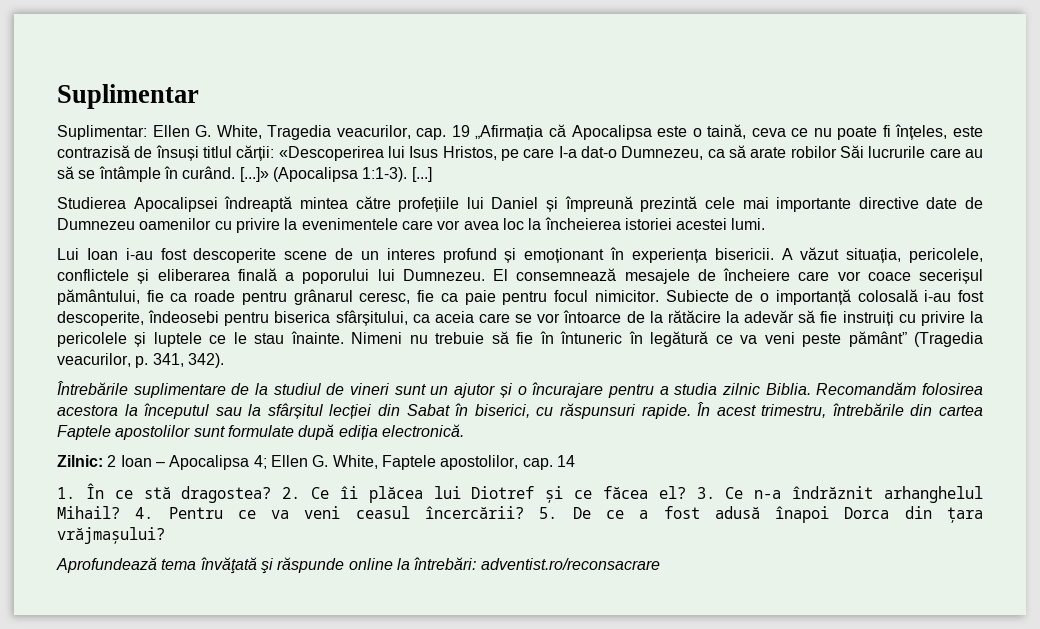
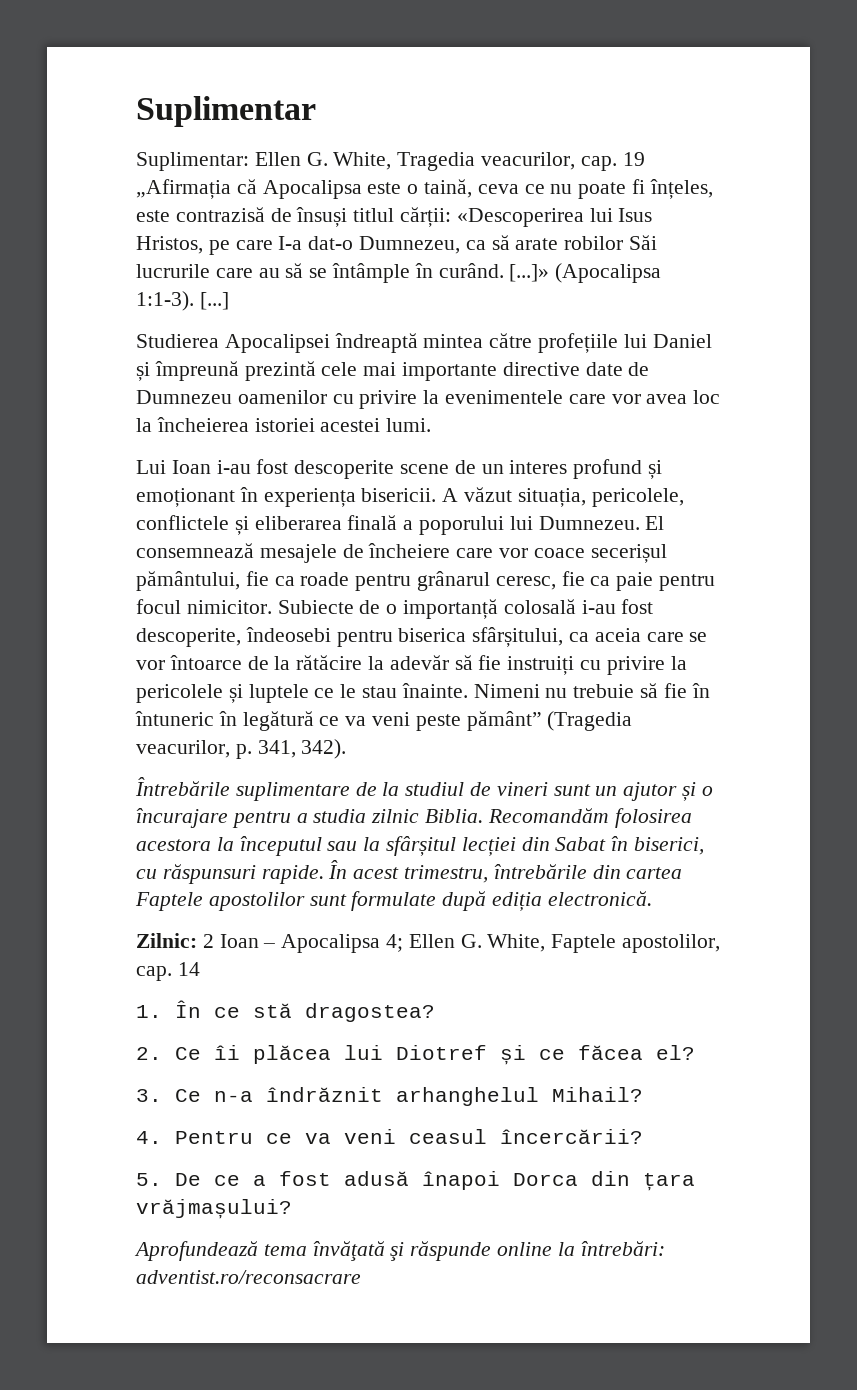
- 1. În ce stă dragostea? 2. Ce îi plăcea lui Diotref și ce făcea el? 3. Ce n-a îndrăznit arhanghelul Mihail? 4. Pentru ce va veni ceasul încercării? 5. De ce a fost adusă înapoi Dorca din țara vrăjmașului?
+ 1. În ce stă dragostea?
+ 2. Ce îi plăcea lui Diotref și ce făcea el?
+ 3. Ce n-a îndrăznit arhanghelul Mihail?
+ 4. Pentru ce va veni ceasul încercării?
+ 5. De ce a fost adusă înapoi Dorca din țara vrăjmașului?

